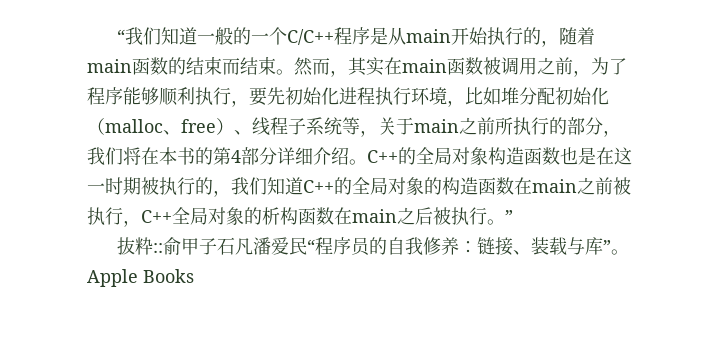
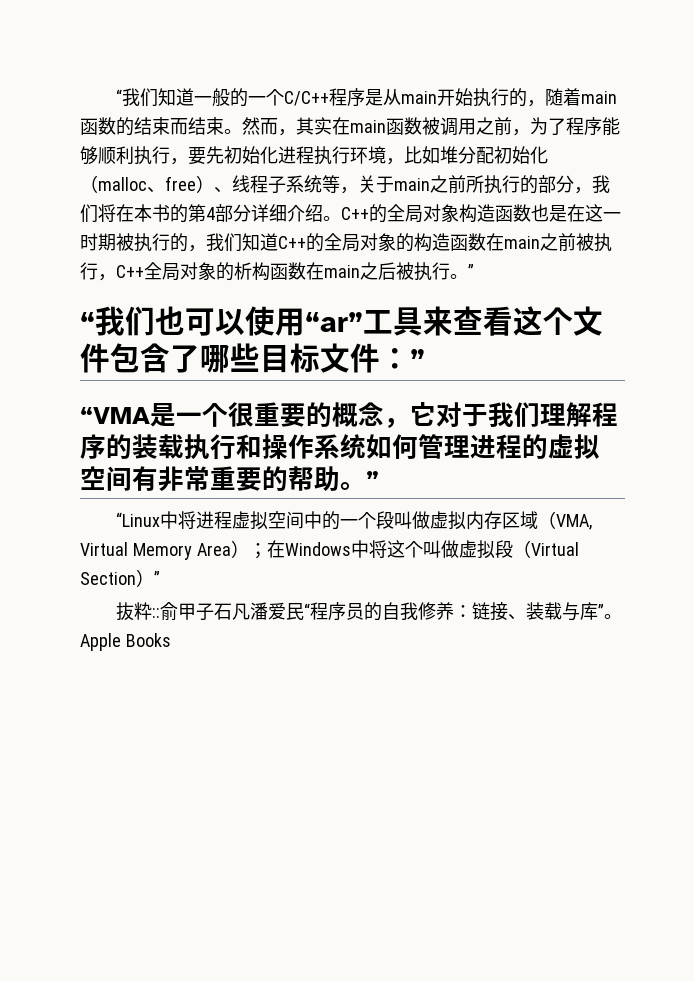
+ “我们也可以使用“ar”工具来查看这个文件包含了哪些目标文件：”
+ “VMA是一个很重要的概念，它对于我们理解程序的装载执行和操作系统如何管理进程的虚拟空间有非常重要的帮助。”
+ “Linux中将进程虚拟空间中的一个段叫做虚拟内存区域（VMA, Virtual Memory Area）；在Windows中将这个叫做虚拟段（Virtual Section）”

